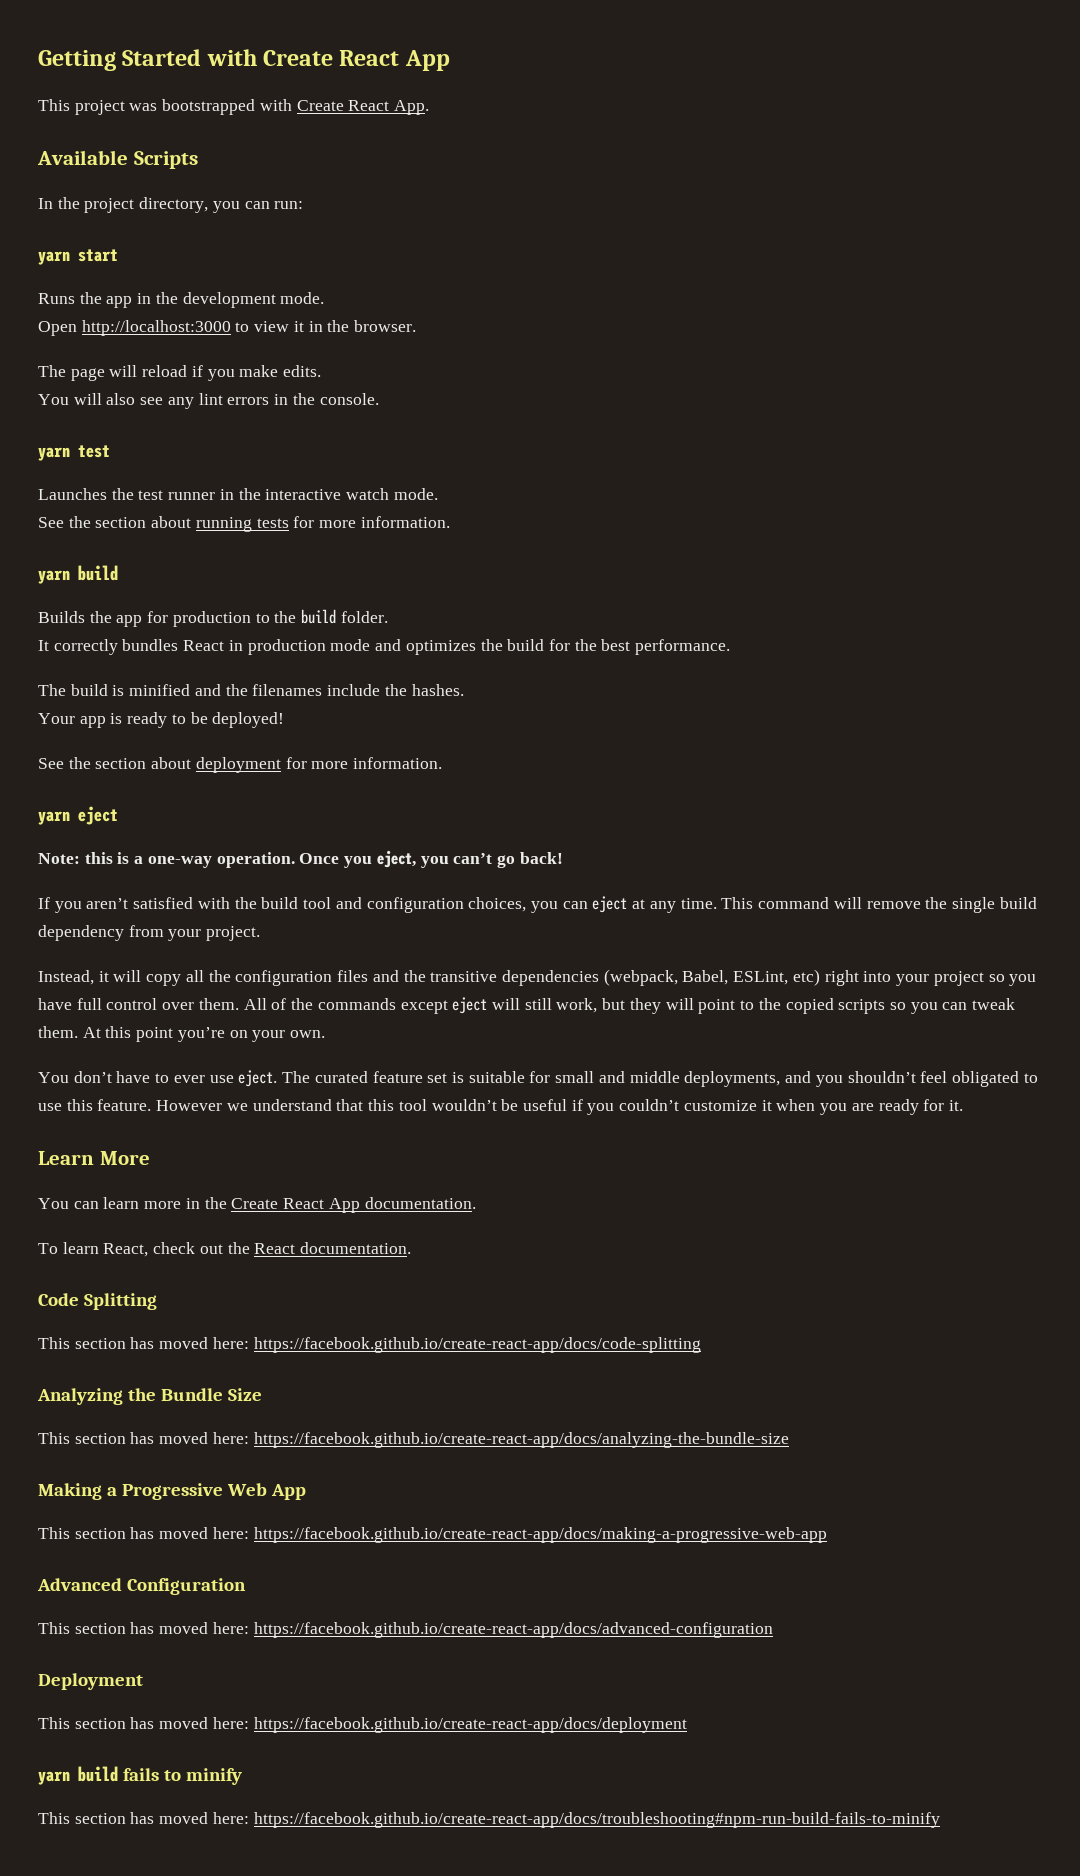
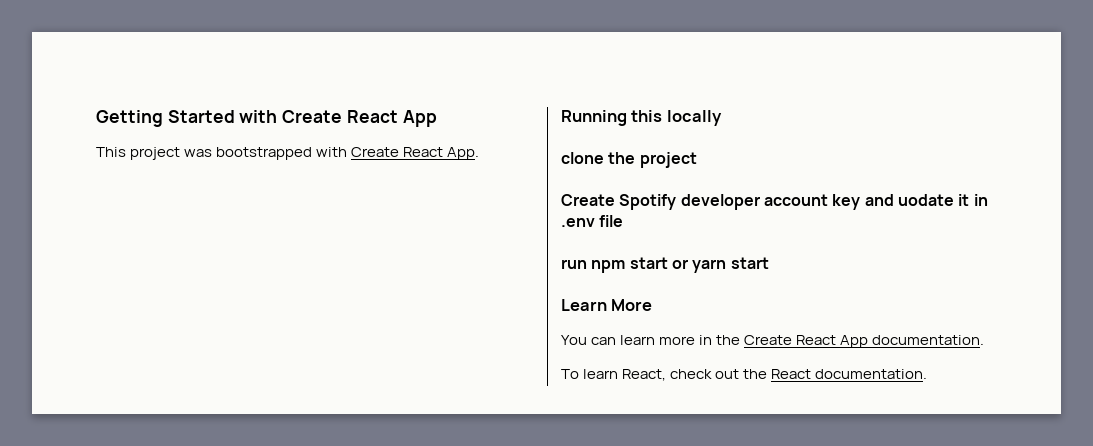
- Available Scripts
- In the project directory, you can run:
- yarn start
- Runs the app in the development mode.
- Open http://localhost:3000 to view it in the browser.
- The page will reload if you make edits.
- You will also see any lint errors in the console.
- yarn test
- Launches the test runner in the interactive watch mode.
- See the section about running tests for more information.
- yarn build
- Builds the app for production to the build folder.
- It correctly bundles React in production mode and optimizes the build for the best performance.
- The build is minified and the filenames include the hashes.
- Your app is ready to be deployed!
- See the section about deployment for more information.
- yarn eject
- Note: this is a one-way operation. Once you eject, you can’t go back!
- If you aren’t satisfied with the build tool and configuration choices, you can eject at any time. This command will remove the single build dependency from your project.
- Instead, it will copy all the configuration files and the transitive dependencies (webpack, Babel, ESLint, etc) right into your project so you have full control over them. All of the commands except eject will still work, but they will point to the copied scripts so you can tweak them. At this point you’re on your own.
- You don’t have to ever use eject. The curated feature set is suitable for small and middle deployments, and you shouldn’t feel obligated to use this feature. However we understand that this tool wouldn’t be useful if you couldn’t customize it when you are ready for it.
+ Running this locally
+ clone the project
+ Create Spotify developer account key and uodate it in .env file
+ run npm start or yarn start
- Code Splitting
- This section has moved here: https://facebook.github.io/create-react-app/docs/code-splitting
- Analyzing the Bundle Size
- This section has moved here: https://facebook.github.io/create-react-app/docs/analyzing-the-bundle-size
- Making a Progressive Web App
- This section has moved here: https://facebook.github.io/create-react-app/docs/making-a-progressive-web-app
- Advanced Configuration
- This section has moved here: https://facebook.github.io/create-react-app/docs/advanced-configuration
- Deployment
- This section has moved here: https://facebook.github.io/create-react-app/docs/deployment
- yarn build fails to minify
- This section has moved here: https://facebook.github.io/create-react-app/docs/troubleshooting#npm-run-build-fails-to-minify

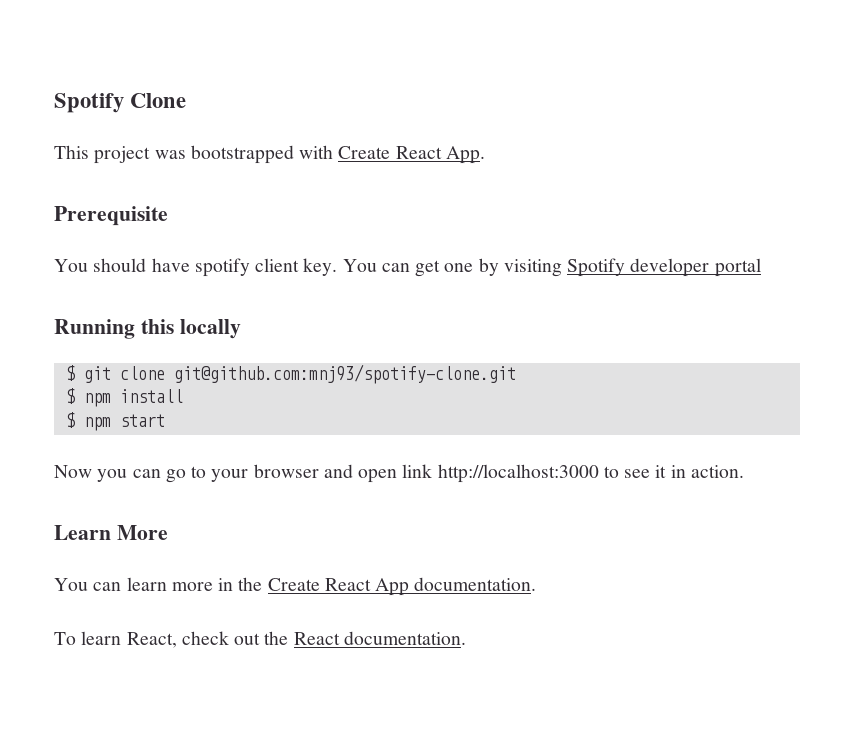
- Getting Started with Create React App
+ Spotify Clone
+ Prerequisite
+ You should have spotify client key. You can get one by visiting Spotify developer portal
  Running this locally
- clone the project
- Create Spotify developer account key and uodate it in .env file
- run npm start or yarn start
+ $ git clone git@github.com:mnj93/spotify-clone.git
+ $ npm install
+ $ npm start
+ Now you can go to your browser and open link http://localhost:3000 to see it in action.

